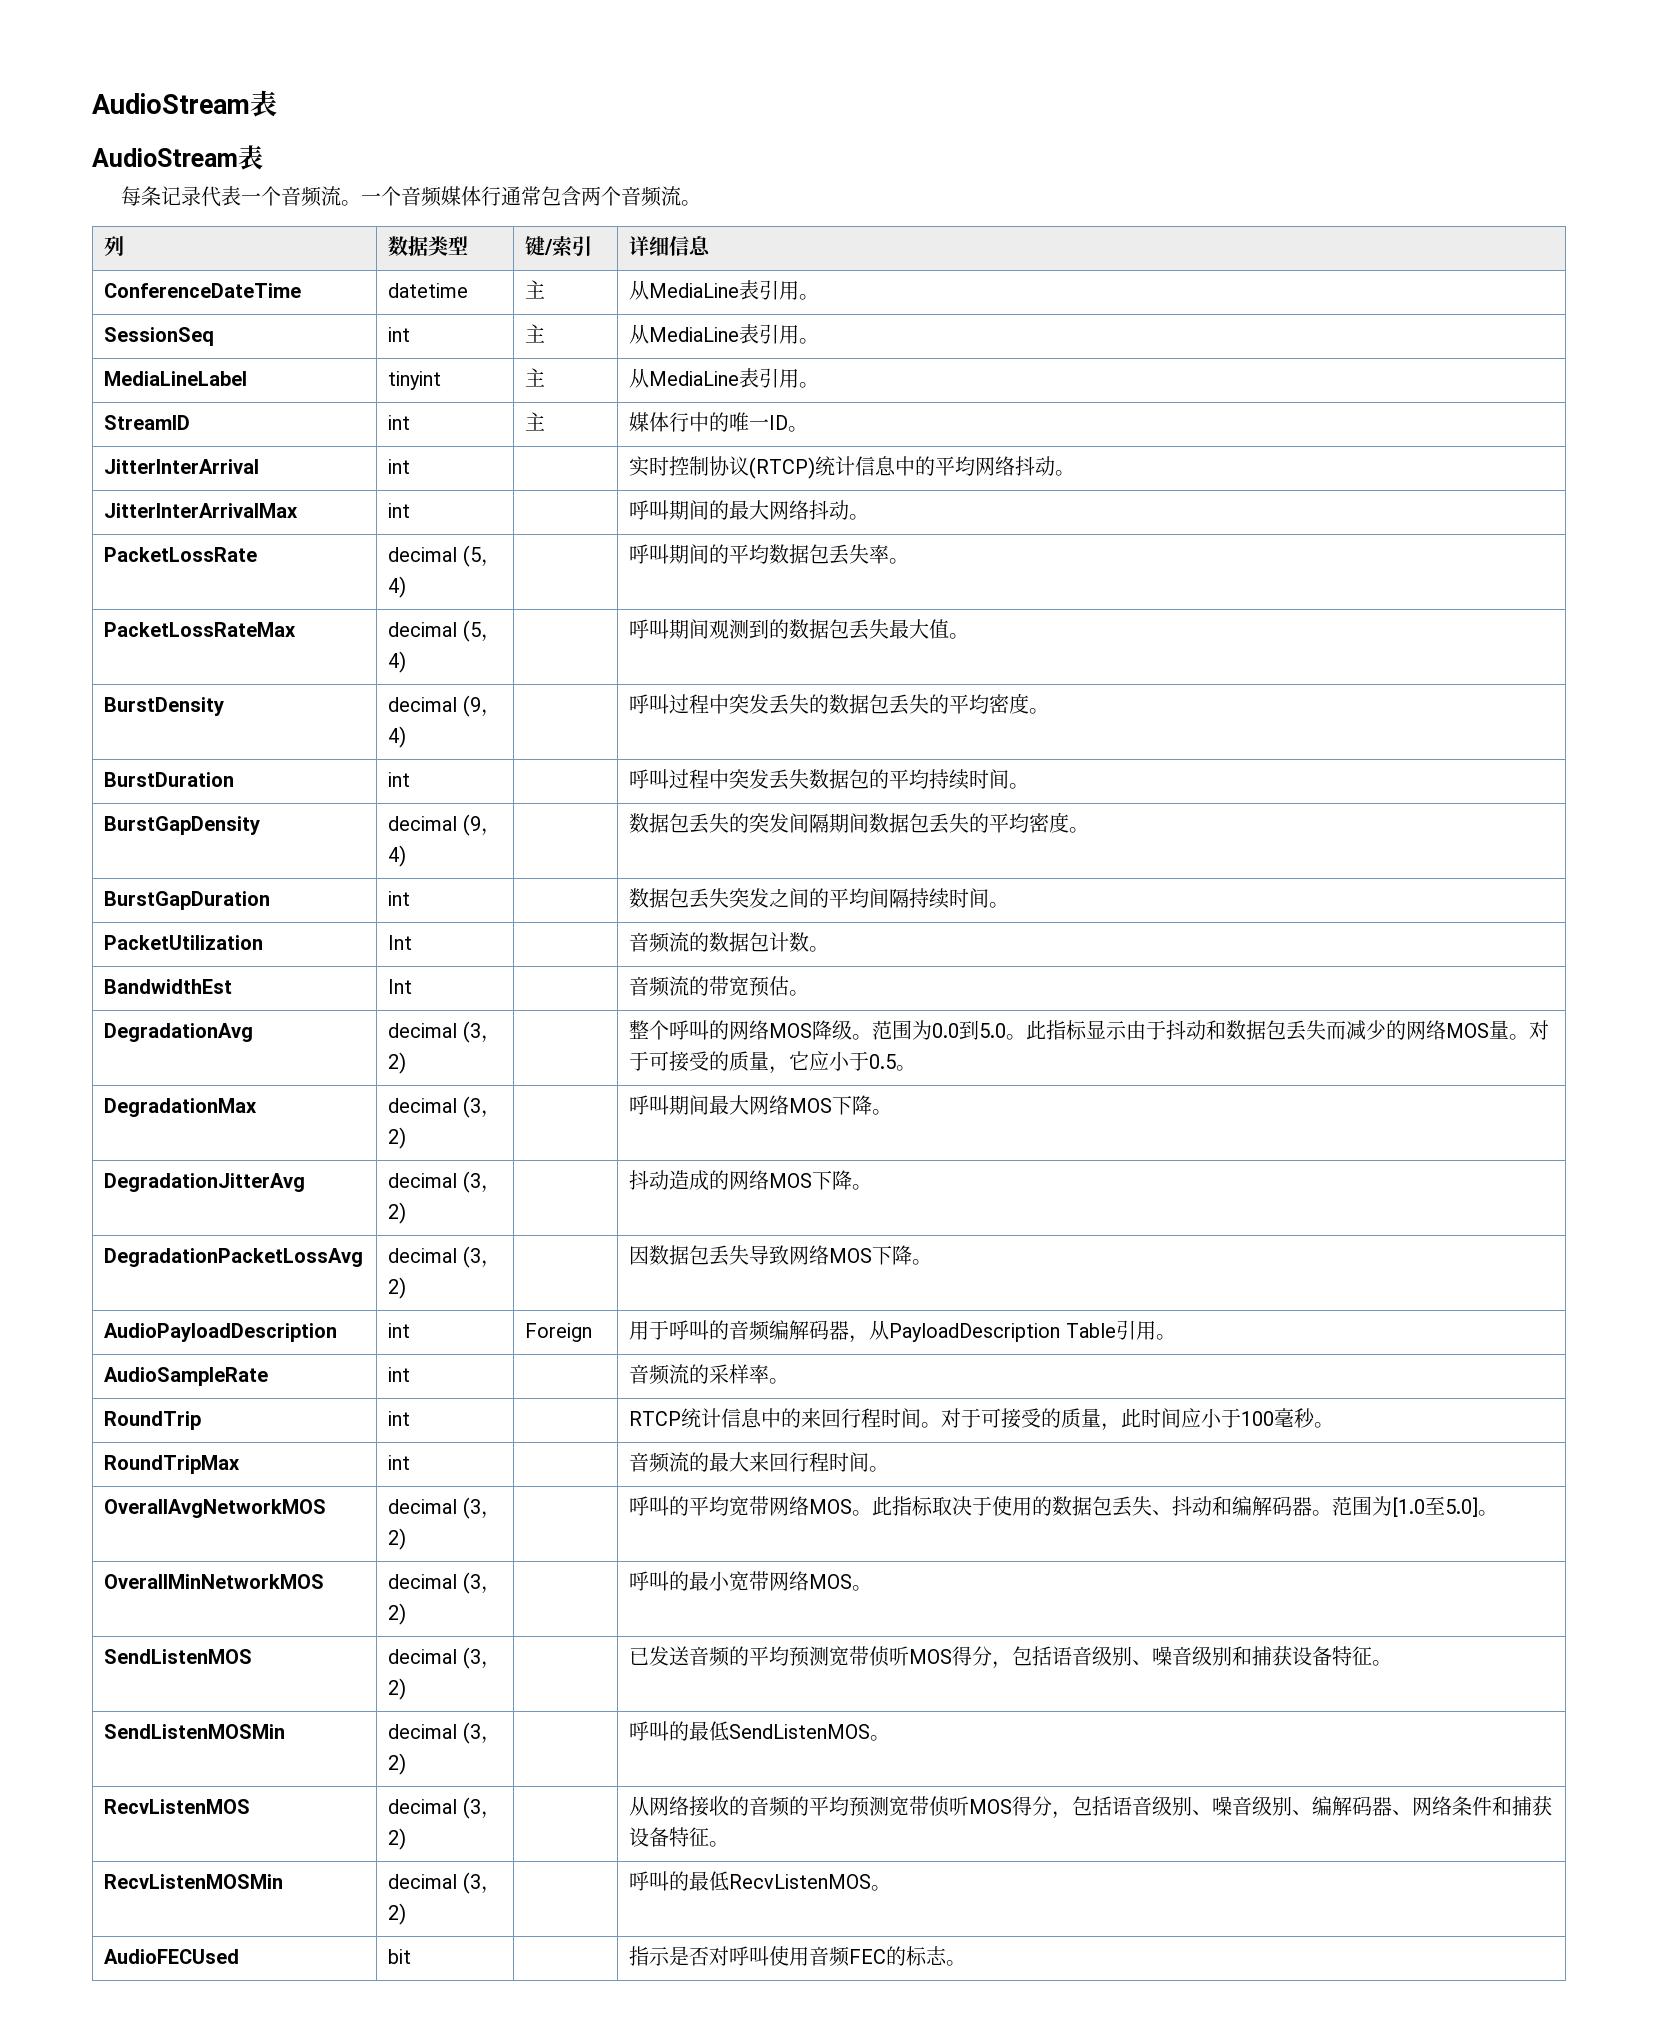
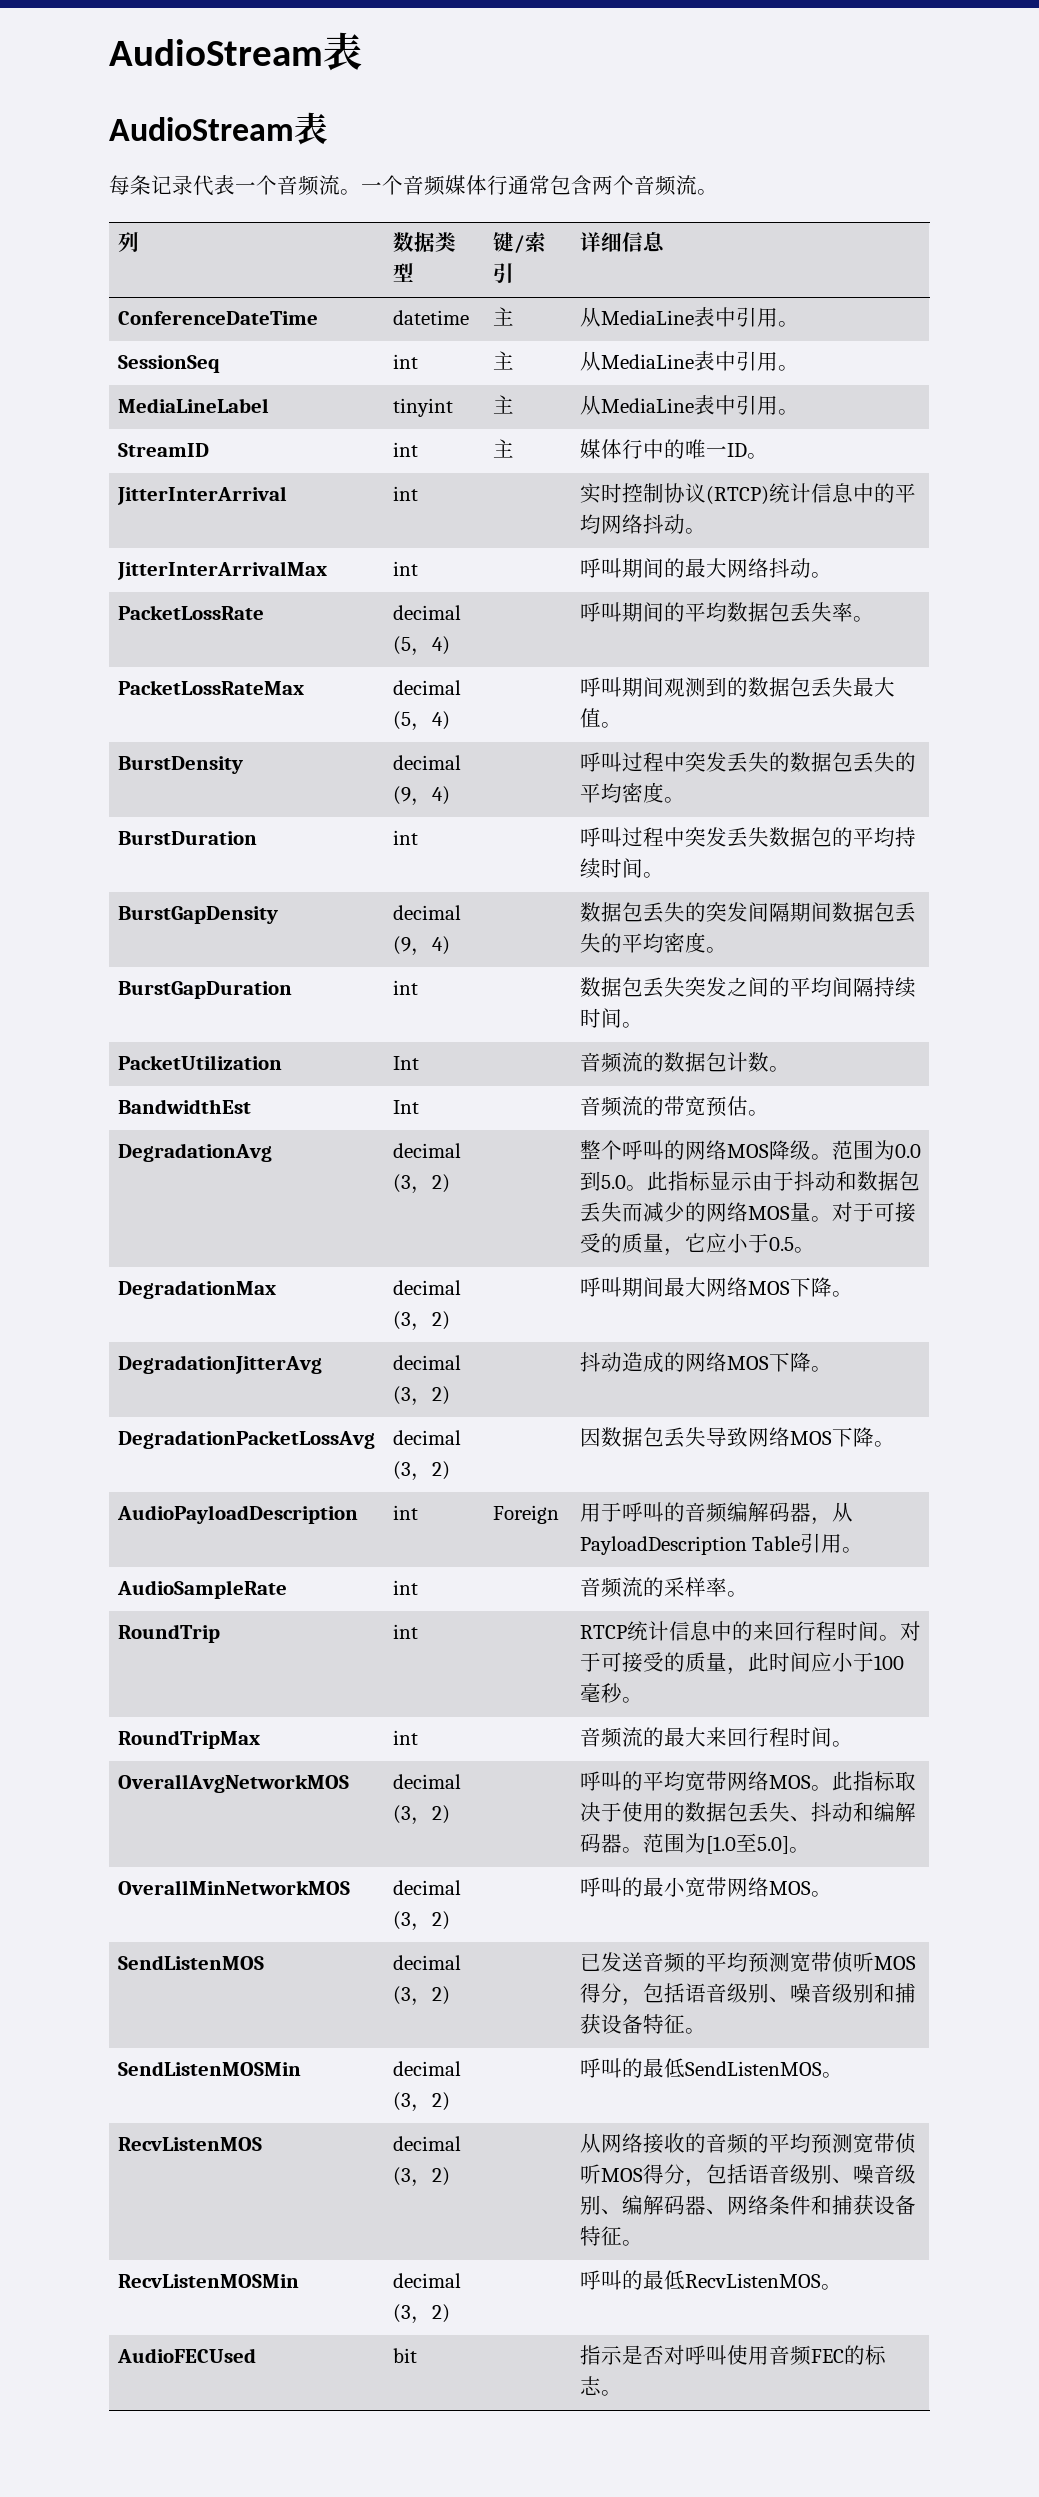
- ConferenceDateTime | datetime | 主 | 从MediaLine表引用。
+ ConferenceDateTime | datetime | 主 | 从MediaLine表中引用。
- SessionSeq | int | 主 | 从MediaLine表引用。
+ SessionSeq | int | 主 | 从MediaLine表中引用。
- MediaLineLabel | tinyint | 主 | 从MediaLine表引用。
+ MediaLineLabel | tinyint | 主 | 从MediaLine表中引用。

